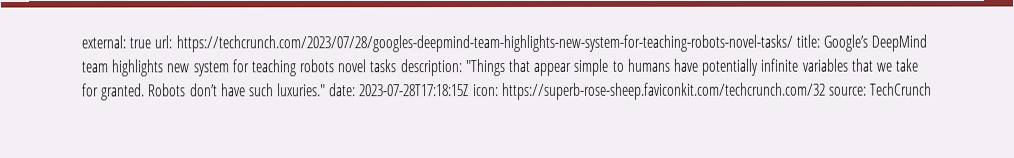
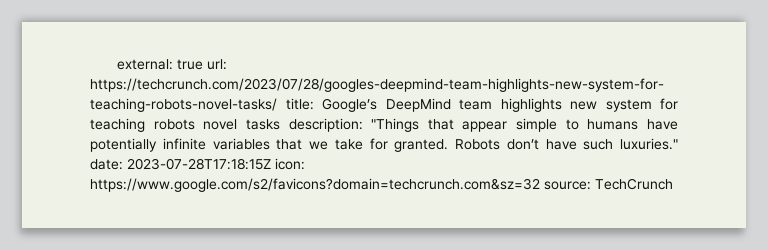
- Robots don’t have such luxuries." date: 2023-07-28T17:18:15Z icon: https://superb-rose-sheep.faviconkit.com/techcrunch.com/32 source: TechCrunch
+ Robots don’t have such luxuries." date: 2023-07-28T17:18:15Z icon: https://www.google.com/s2/favicons?domain=techcrunch.com&sz=32 source: TechCrunch

